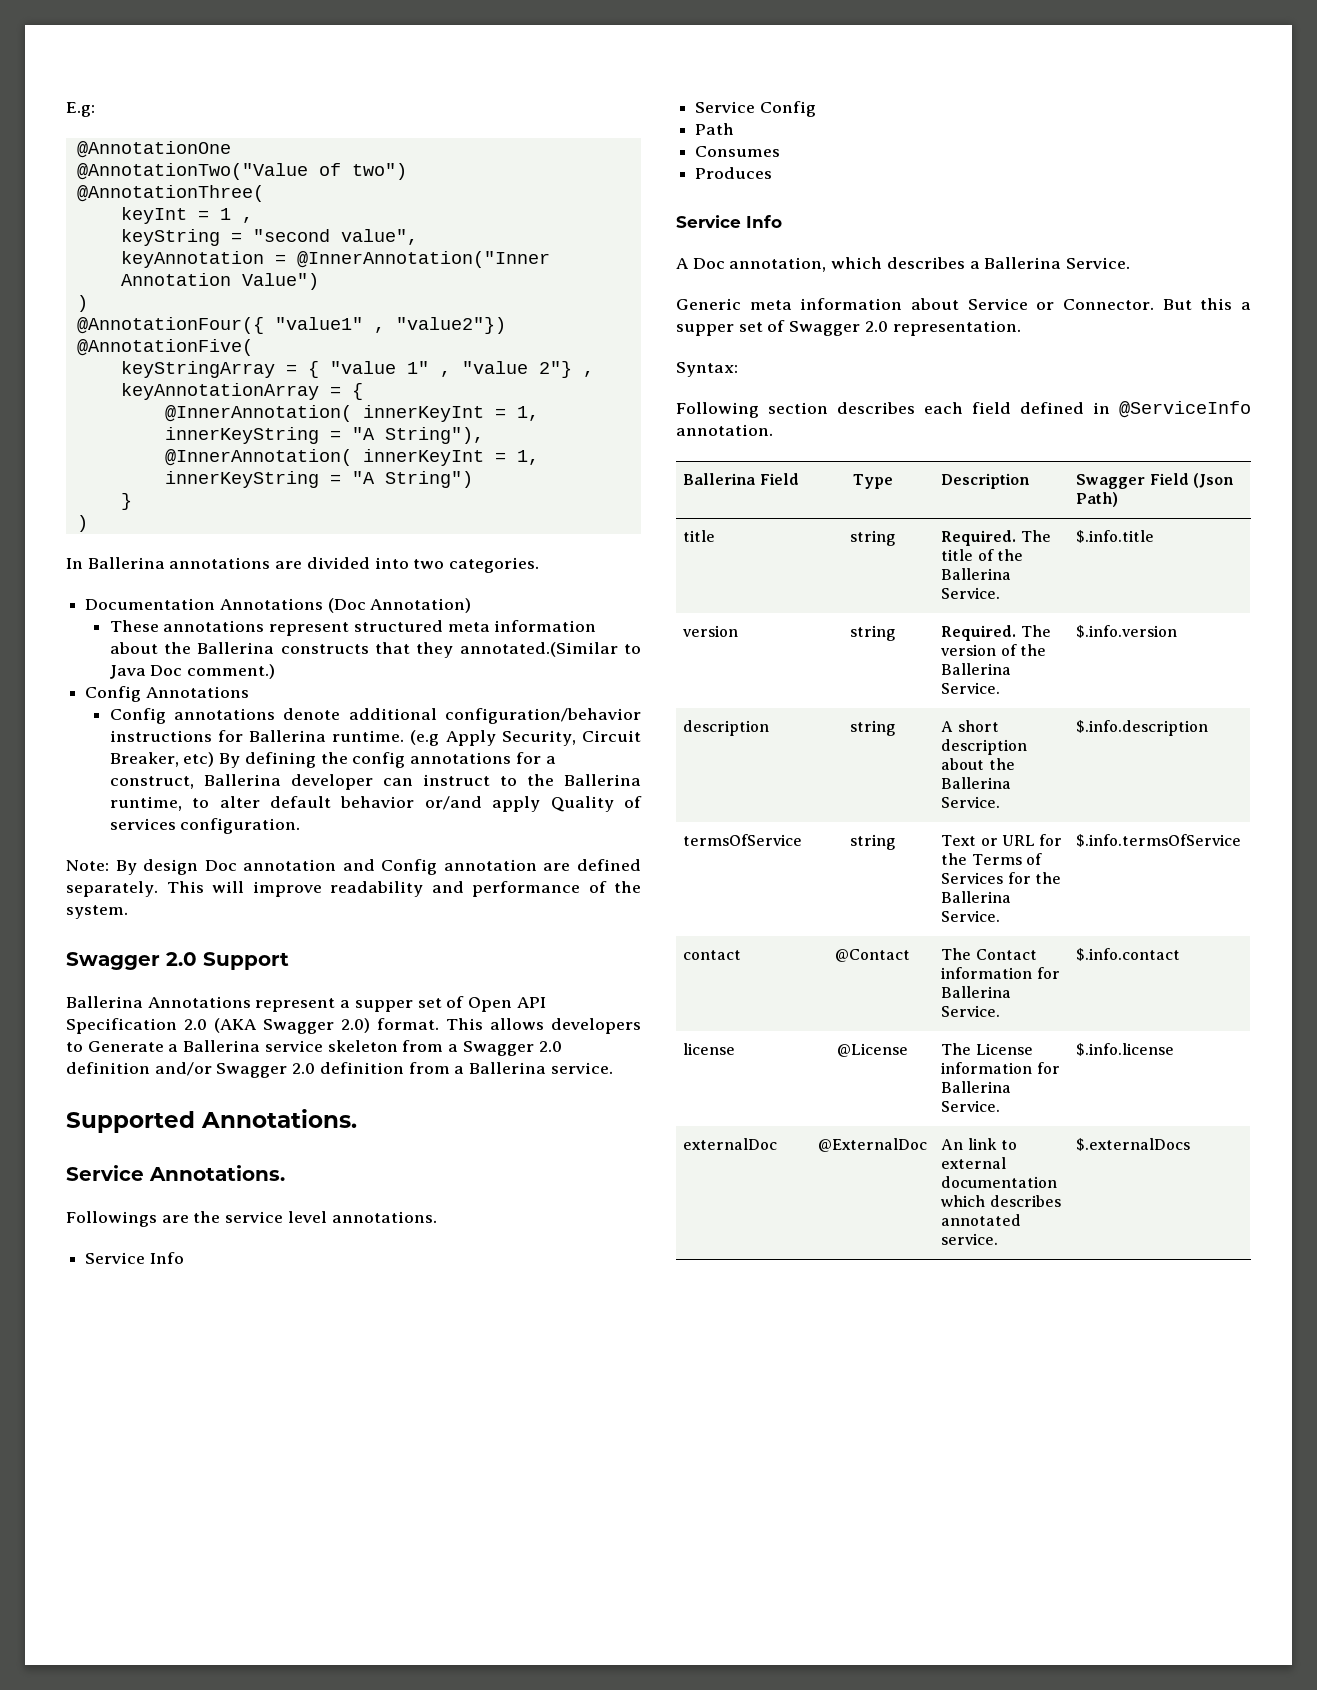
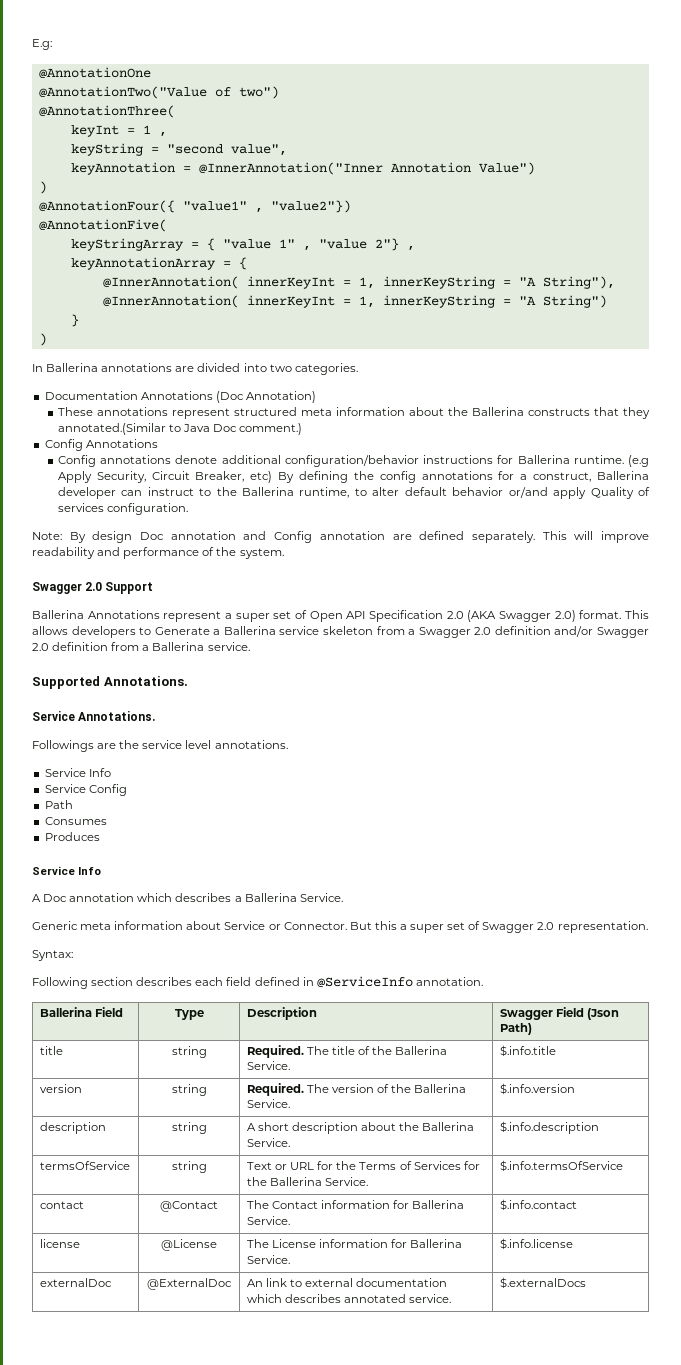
- Ballerina Annotations represent a supper set of Open API Specification 2.0 (AKA Swagger 2.0) format.
+ Ballerina Annotations represent a super set of Open API Specification 2.0 (AKA Swagger 2.0) format.
- A Doc annotation, which describes a Ballerina Service.
+ A Doc annotation which describes a Ballerina Service.
- But this a supper set of Swagger 2.0 representation.
+ But this a super set of Swagger 2.0 representation.

